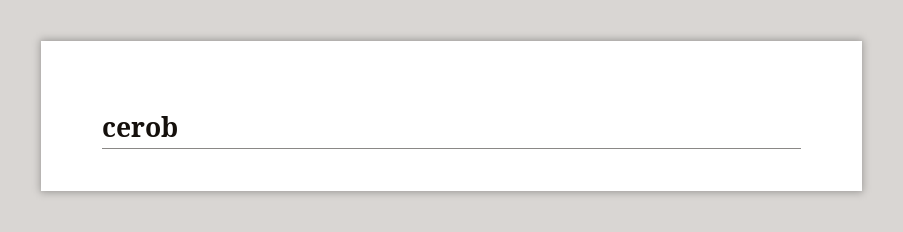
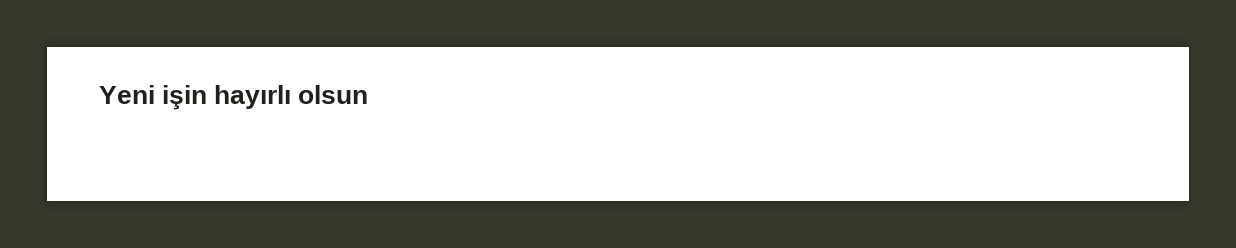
- cerob
+ Yeni işin hayırlı olsun

